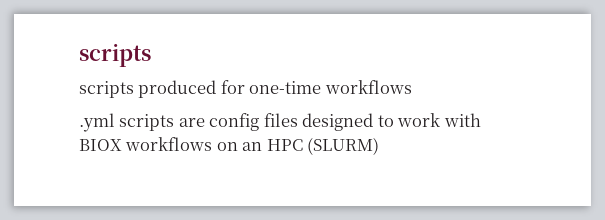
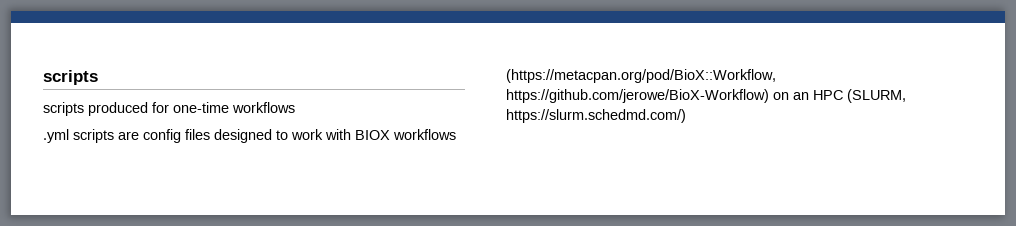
- .yml scripts are config files designed to work with BIOX workflows on an HPC (SLURM)
+ .yml scripts are config files designed to work with BIOX workflows (https://metacpan.org/pod/BioX::Workflow, https://github.com/jerowe/BioX-Workflow) on an HPC (SLURM, https://slurm.schedmd.com/)

